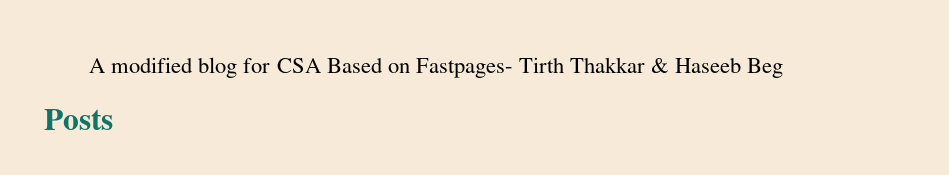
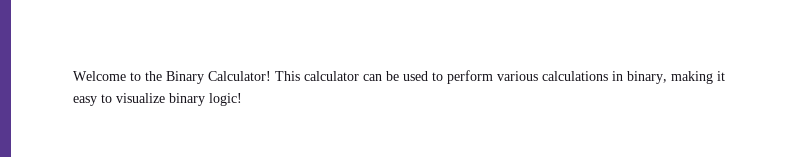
- A modified blog for CSA Based on Fastpages- Tirth Thakkar & Haseeb Beg
- Posts
+ Welcome to the Binary Calculator! This calculator can be used to perform various calculations in binary, making it easy to visualize binary logic!

